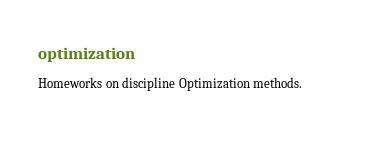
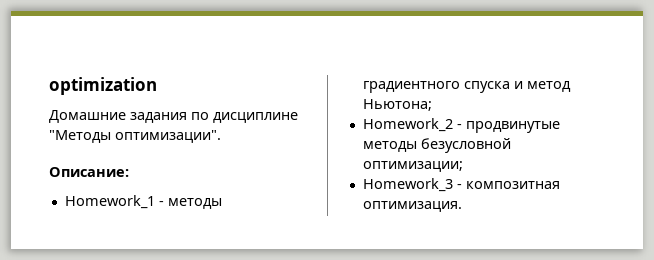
- Homeworks on discipline Optimization methods.
+ Домашние задания по дисциплине "Методы оптимизации".
+ Описание:
+ Homework_1 - методы градиентного спуска и метод Ньютона;
+ Homework_2 - продвинутые методы безусловной оптимизации;
+ Homework_3 - композитная оптимизация.

